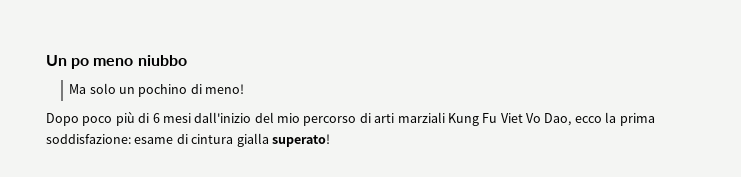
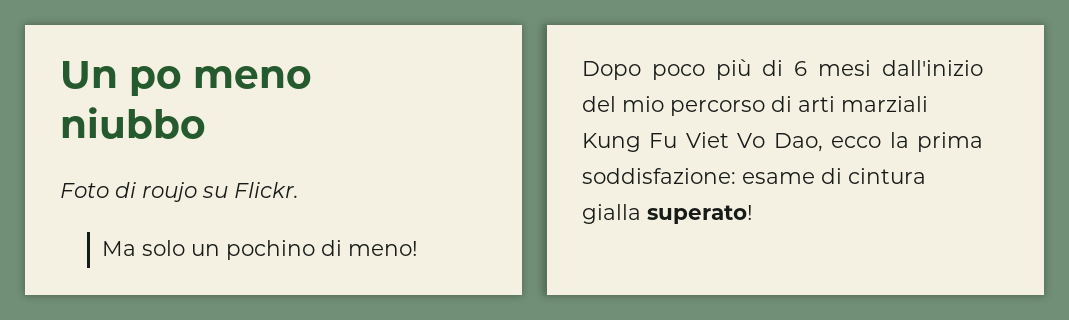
+ Foto di roujo su Flickr.

